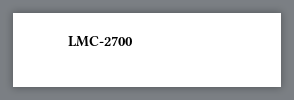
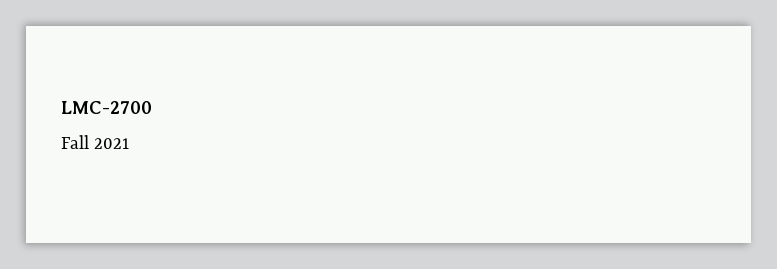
+ Fall 2021

